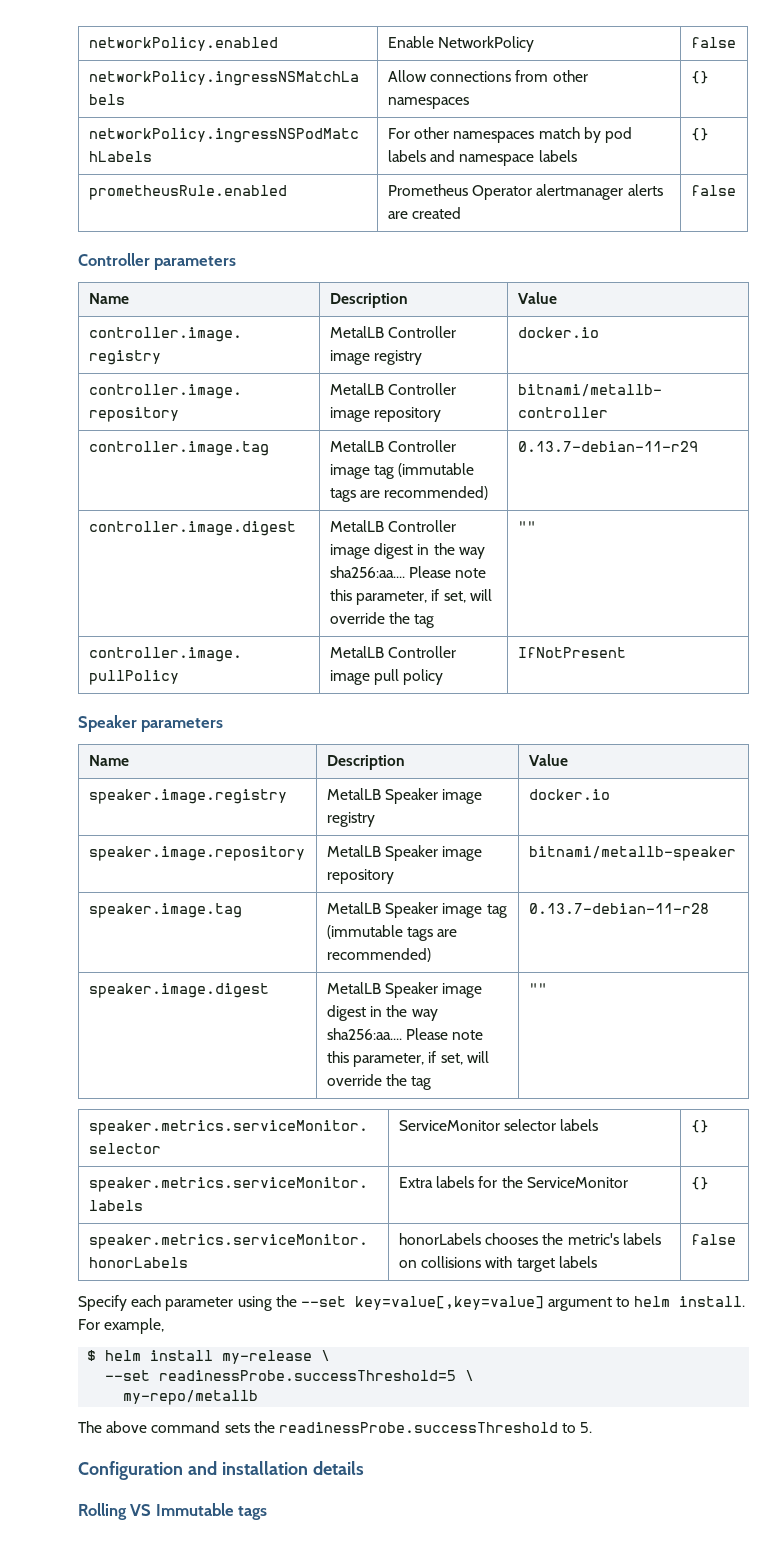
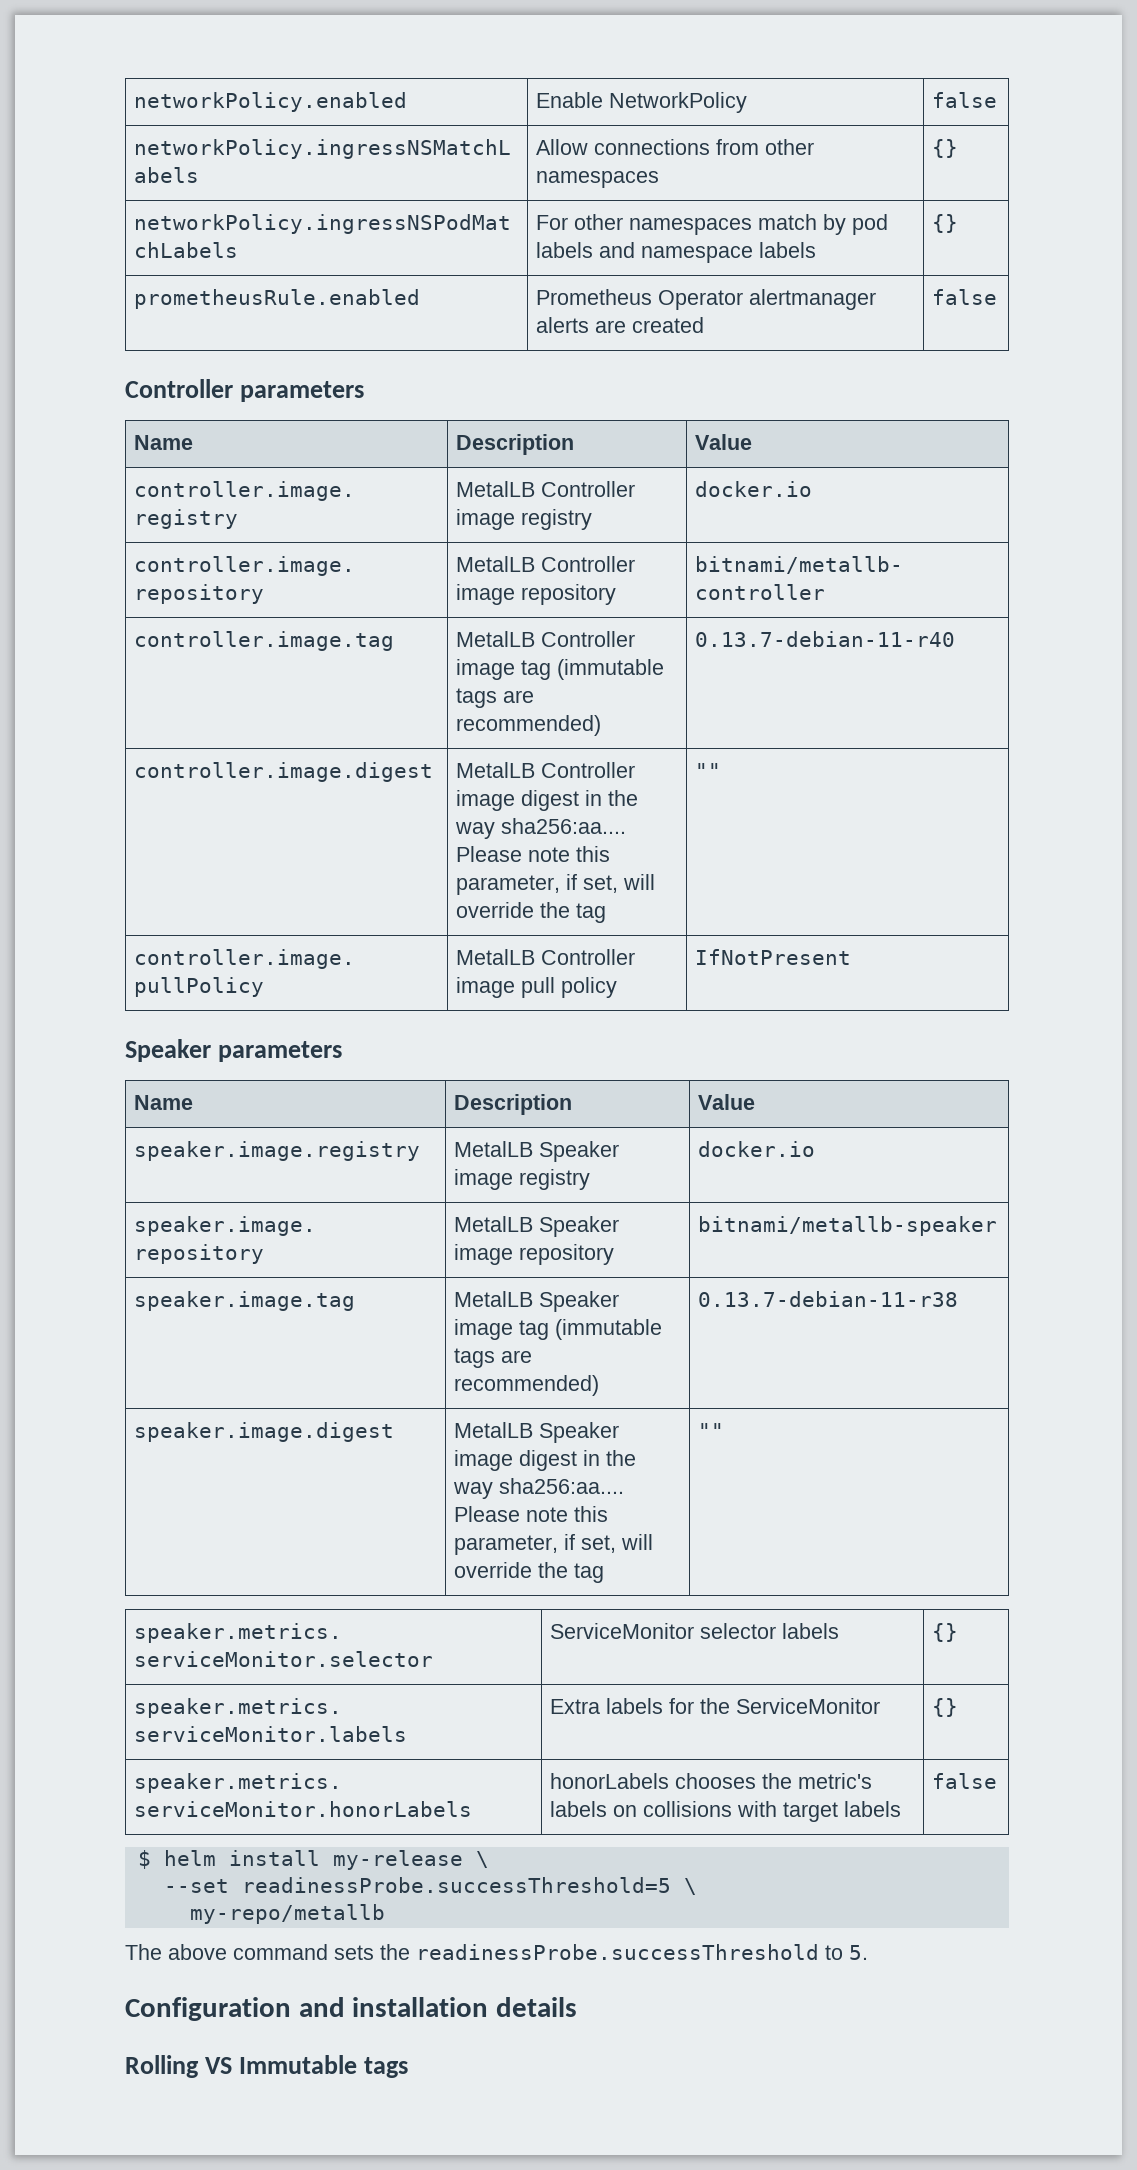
- controller.image.tag | MetalLB Controller image tag (immutable tags are recommended) | 0.13.7-debian-11-r29
+ controller.image.tag | MetalLB Controller image tag (immutable tags are recommended) | 0.13.7-debian-11-r40
- speaker.image.tag | MetalLB Speaker image tag (immutable tags are recommended) | 0.13.7-debian-11-r28
+ speaker.image.tag | MetalLB Speaker image tag (immutable tags are recommended) | 0.13.7-debian-11-r38
- Specify each parameter using the --set key=value[,key=value] argument to helm install. For example,

